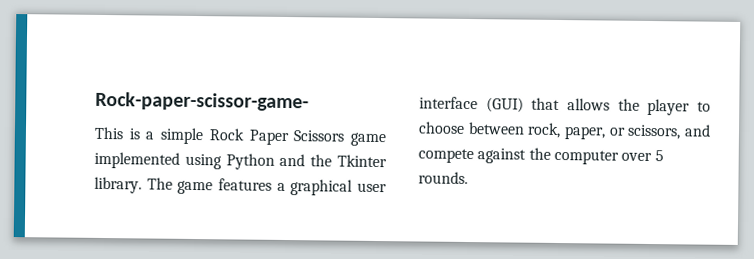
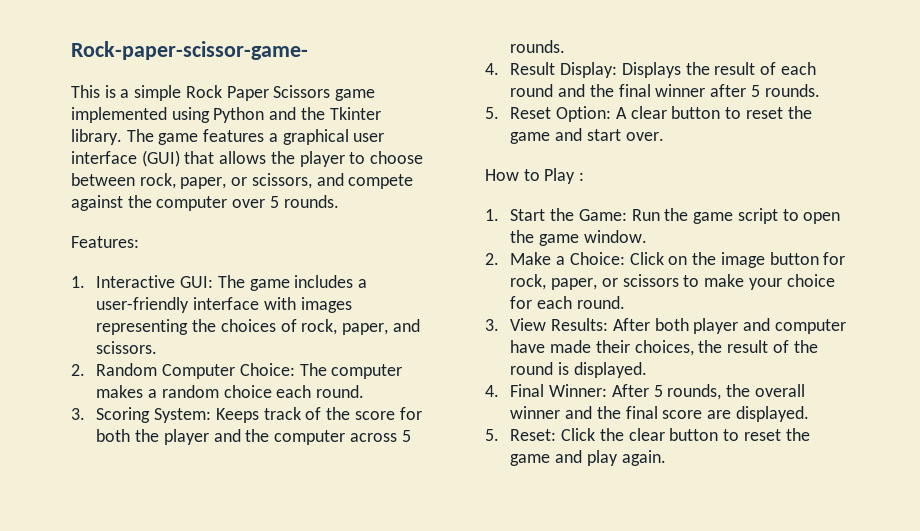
+ Features:
+ 1. Interactive GUI: The game includes a user-friendly interface with images representing the choices of rock, paper, and scissors.
+ 2. Random Computer Choice: The computer makes a random choice each round.
+ 3. Scoring System: Keeps track of the score for both the player and the computer across 5 rounds.
+ 4. Result Display: Displays the result of each round and the final winner after 5 rounds.
+ 5. Reset Option: A clear button to reset the game and start over.
+ How to Play :
+ 1. Start the Game: Run the game script to open the game window.
+ 2. Make a Choice: Click on the image button for rock, paper, or scissors to make your choice for each round.
+ 3. View Results: After both player and computer have made their choices, the result of the round is displayed.
+ 4. Final Winner: After 5 rounds, the overall winner and the final score are displayed.
+ 5. Reset: Click the clear button to reset the game and play again.

